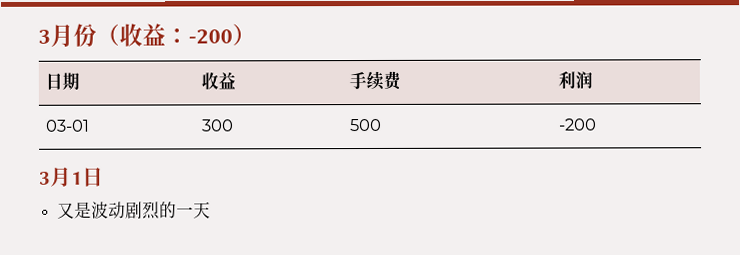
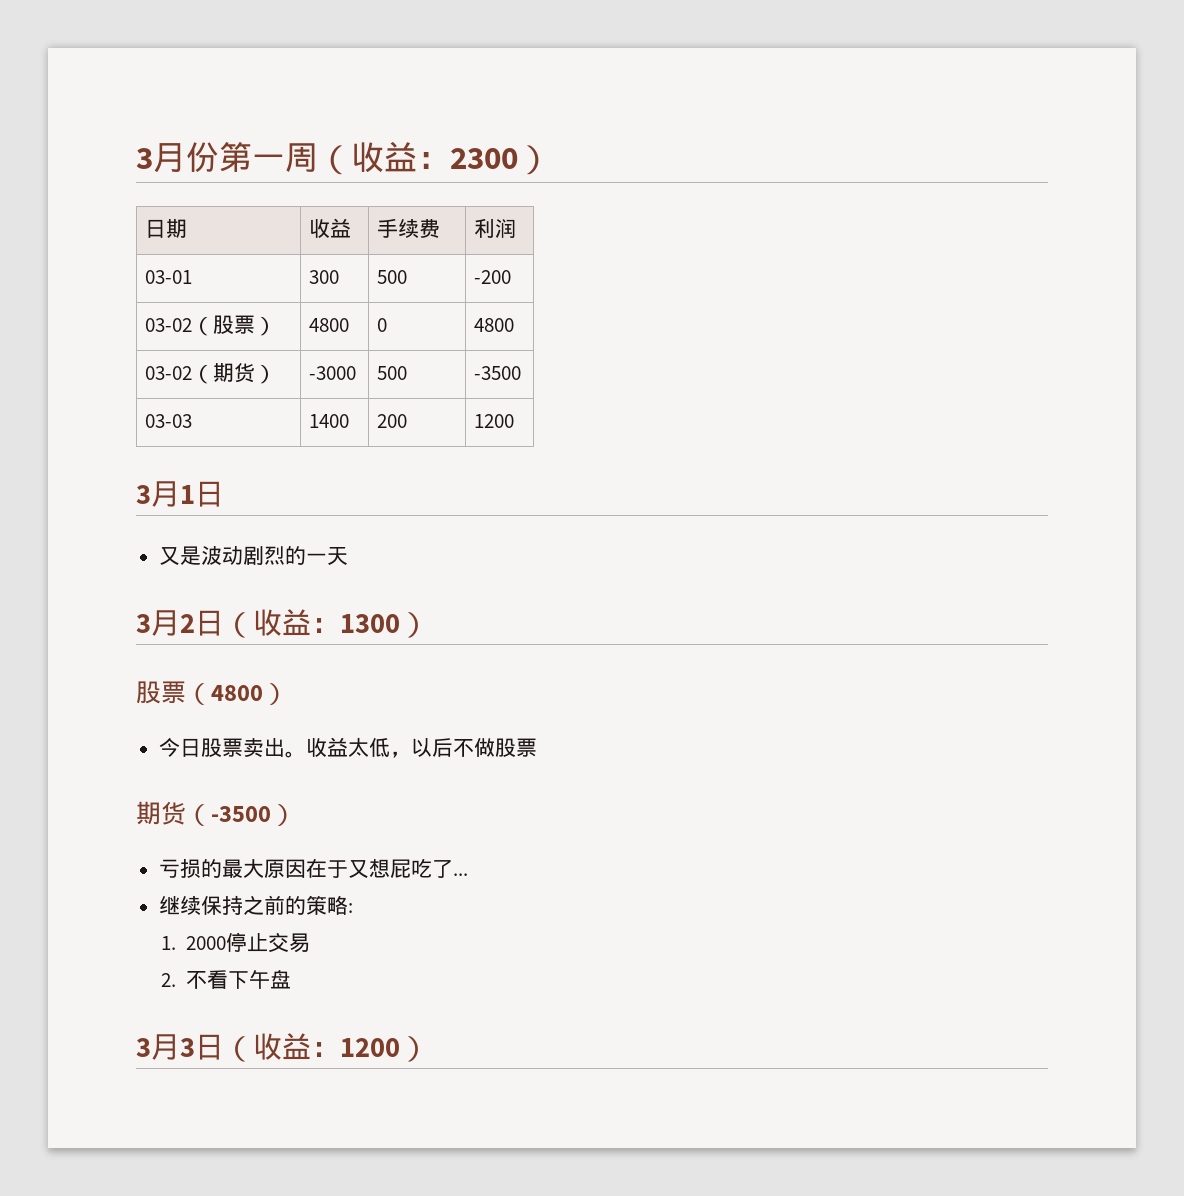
- 3月份（收益：-200）
+ 3月份第一周（收益：2300）
+ 03-02（股票） | 4800 | 0 | 4800
+ 03-02（期货） | -3000 | 500 | -3500
+ 03-03 | 1400 | 200 | 1200
+ 3月2日（收益：1300）
+ 股票（4800）
+ 今日股票卖出。收益太低，以后不做股票
+ 期货（-3500）
+ 亏损的最大原因在于又想屁吃了...
+ 继续保持之前的策略:
+ 1. 2000停止交易
+ 2.不看下午盘
+ 3月3日（收益：1200）

